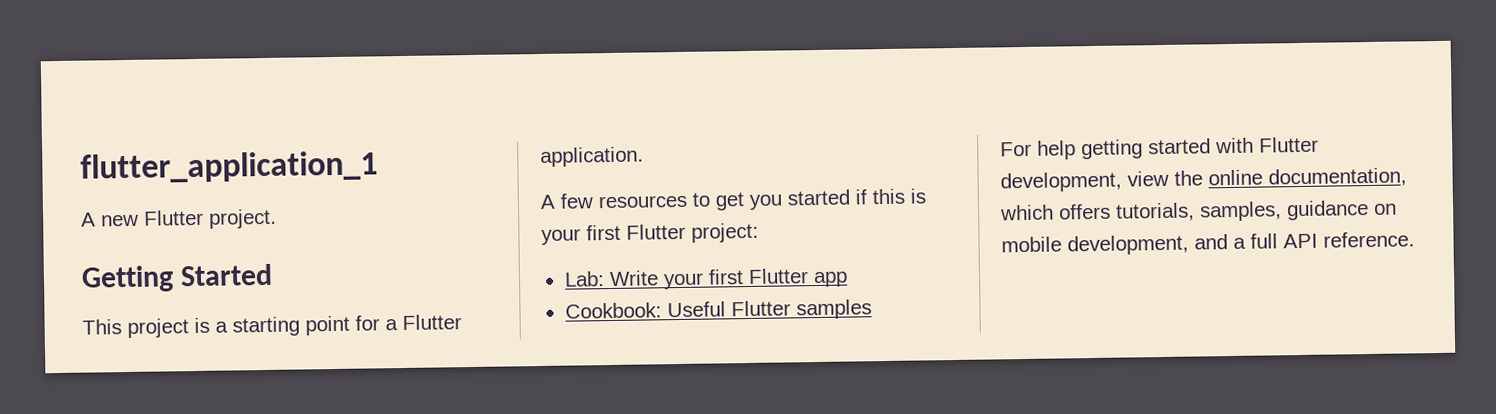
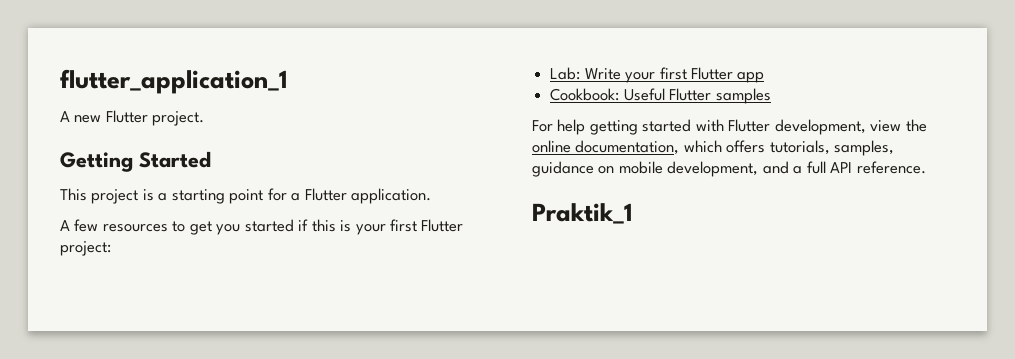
+ Praktik_1

